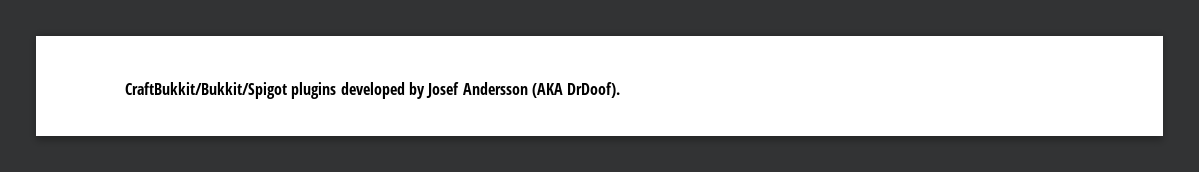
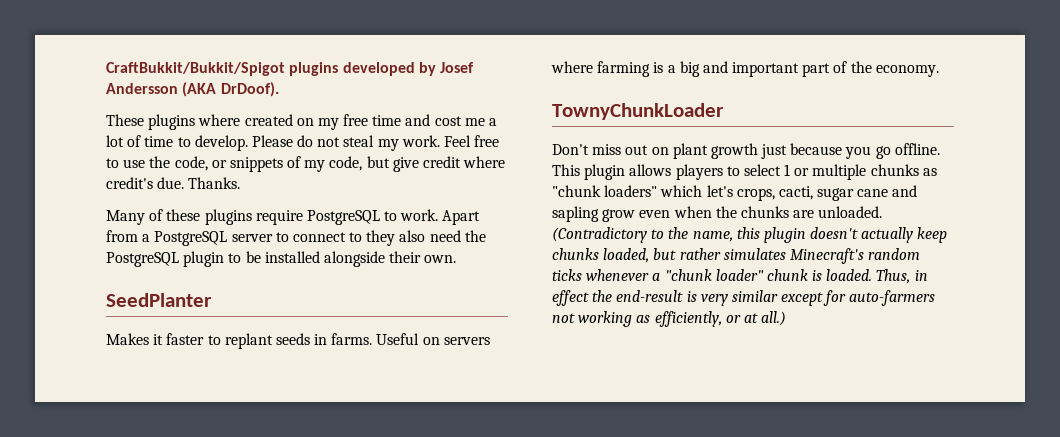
+ These plugins where created on my free time and cost me a lot of time to develop. Please do not steal my work. Feel free to use the code, or snippets of my code, but give credit where credit's due. Thanks.
+ Many of these plugins require PostgreSQL to work. Apart from a PostgreSQL server to connect to they also need the PostgreSQL plugin to be installed alongside their own.
+ SeedPlanter
+ Makes it faster to replant seeds in farms. Useful on servers where farming is a big and important part of the economy.
+ TownyChunkLoader
+ Don't miss out on plant growth just because you go offline. This plugin allows players to select 1 or multiple chunks as "chunk loaders" which let's crops, cacti, sugar cane and sapling grow even when the chunks are unloaded. (Contradictory to the name, this plugin doesn't actually keep chunks loaded, but rather simulates Minecraft's random ticks whenever a "chunk loader" chunk is loaded. Thus, in effect the end-result is very similar except for auto-farmers not working as efficiently, or at all.)

